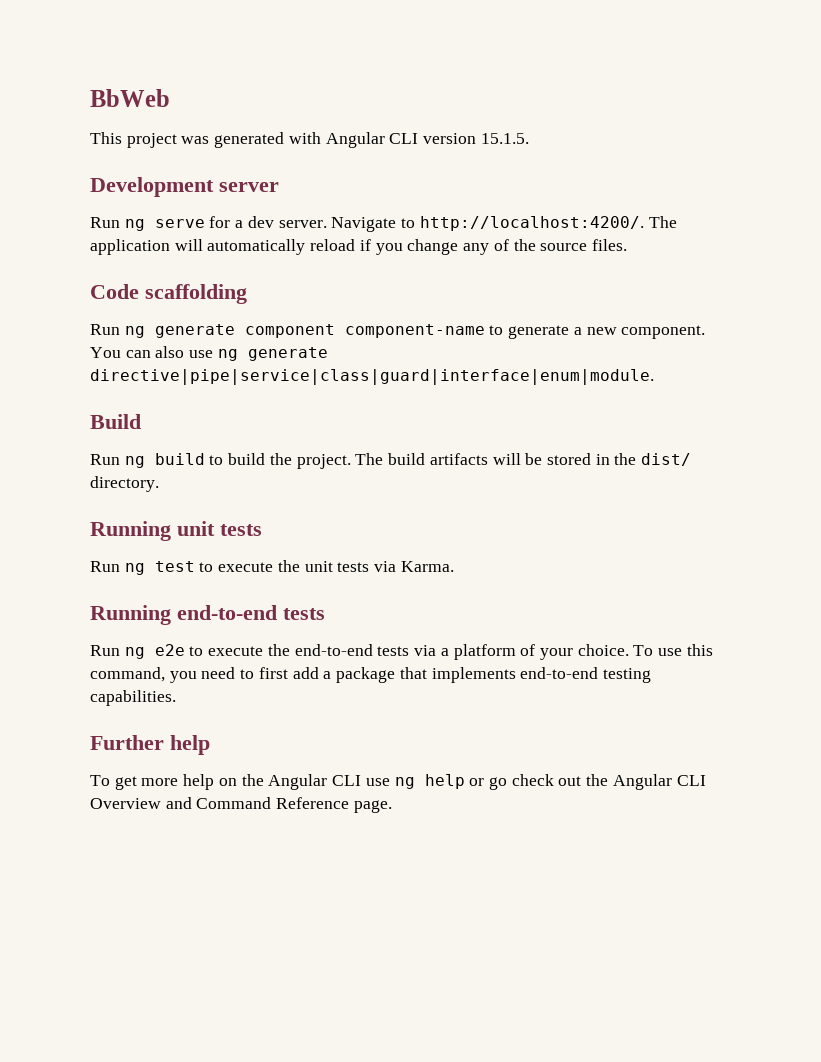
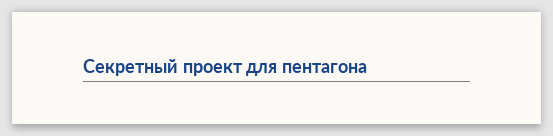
- BbWeb
- This project was generated with Angular CLI version 15.1.5.
- Development server
- Run ng serve for a dev server. Navigate to http://localhost:4200/. The application will automatically reload if you change any of the source files.
- Code scaffolding
- Run ng generate component component-name to generate a new component. You can also use ng generate directive|pipe|service|class|guard|interface|enum|module.
- Build
- Run ng build to build the project. The build artifacts will be stored in the dist/ directory.
- Running unit tests
- Run ng test to execute the unit tests via Karma.
- Running end-to-end tests
- Run ng e2e to execute the end-to-end tests via a platform of your choice. To use this command, you need to first add a package that implements end-to-end testing capabilities.
- Further help
- To get more help on the Angular CLI use ng help or go check out the Angular CLI Overview and Command Reference page.
+ Секретный проект для пентагона

